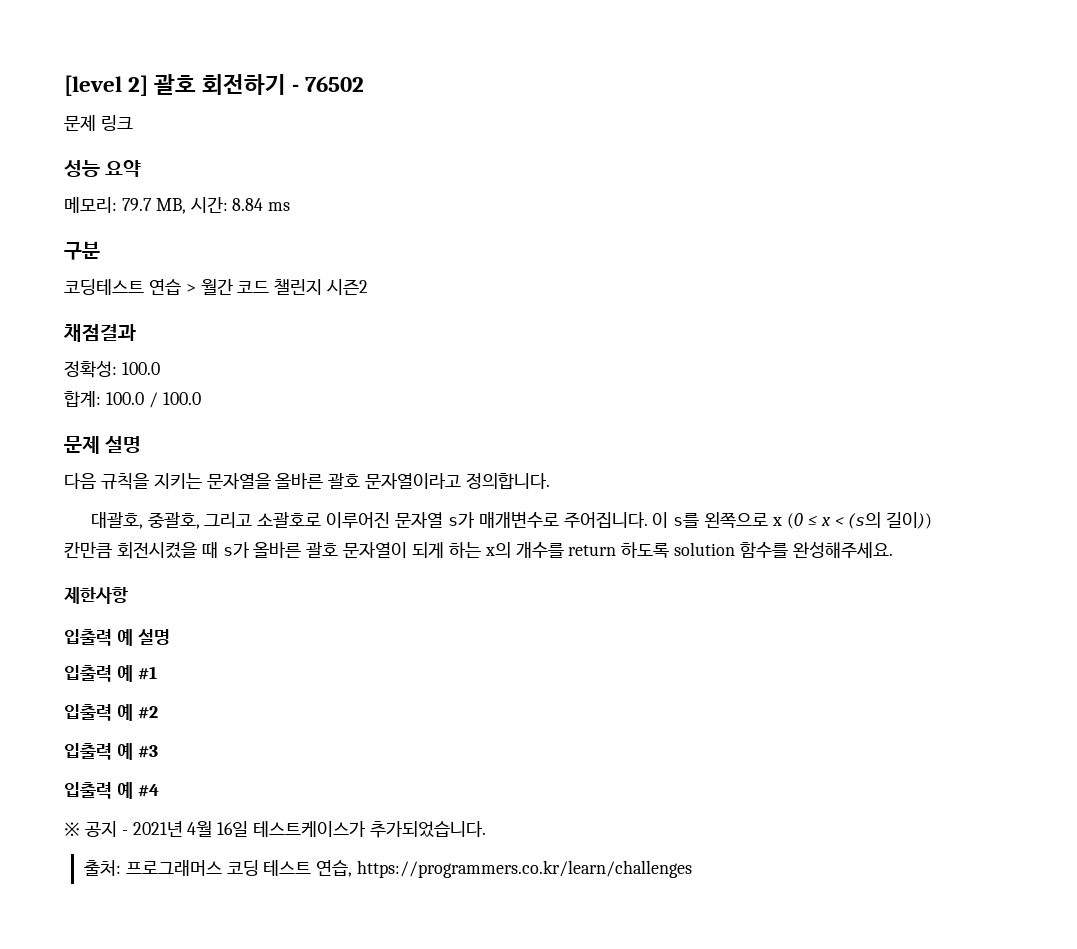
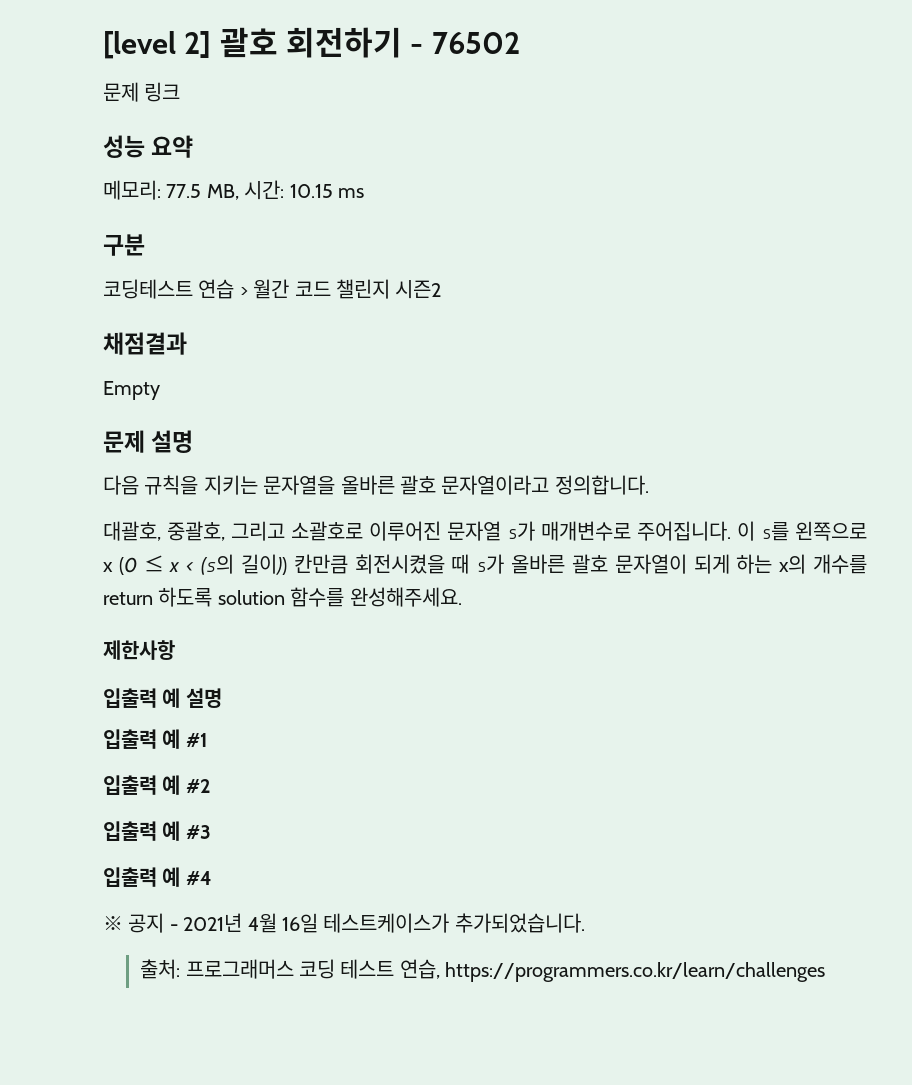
- 메모리: 79.7 MB, 시간: 8.84 ms
+ 메모리: 77.5 MB, 시간: 10.15 ms
- 정확성: 100.0
- 합계: 100.0 / 100.0
+ Empty

